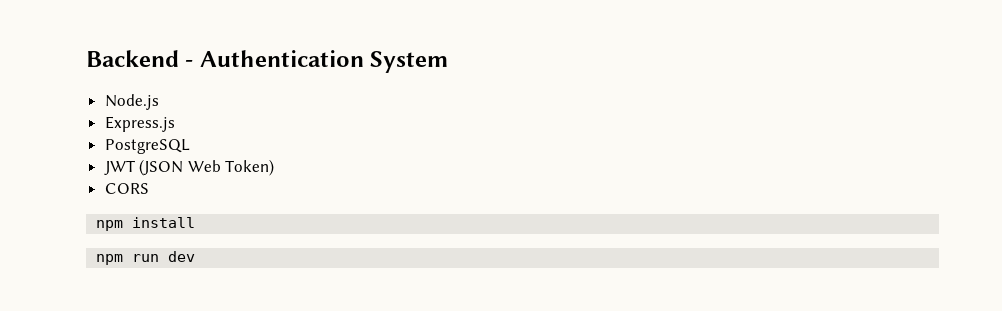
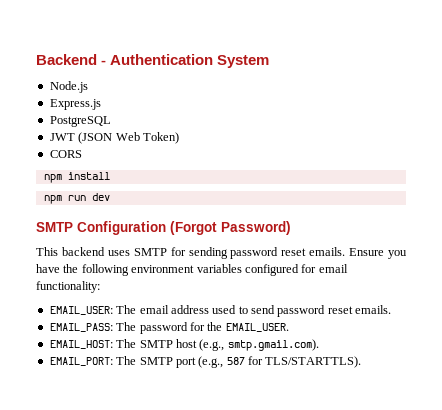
+ SMTP Configuration (Forgot Password)
+ This backend uses SMTP for sending password reset emails. Ensure you have the following environment variables configured for email functionality:
+ EMAIL_USER: The email address used to send password reset emails.
+ EMAIL_PASS: The password for the EMAIL_USER.
+ EMAIL_HOST: The SMTP host (e.g., smtp.gmail.com).
+ EMAIL_PORT: The SMTP port (e.g., 587 for TLS/STARTTLS).

